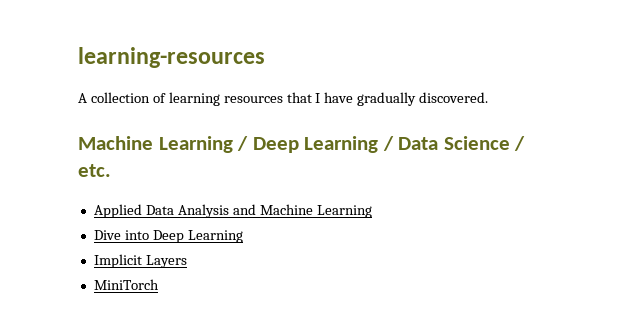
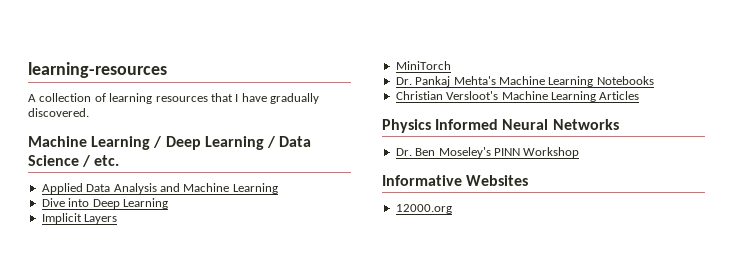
+ Dr. Pankaj Mehta's Machine Learning Notebooks
+ Christian Versloot's Machine Learning Articles
+ Physics Informed Neural Networks
+ Dr. Ben Moseley's PINN Workshop
+ Informative Websites
+ 12000.org

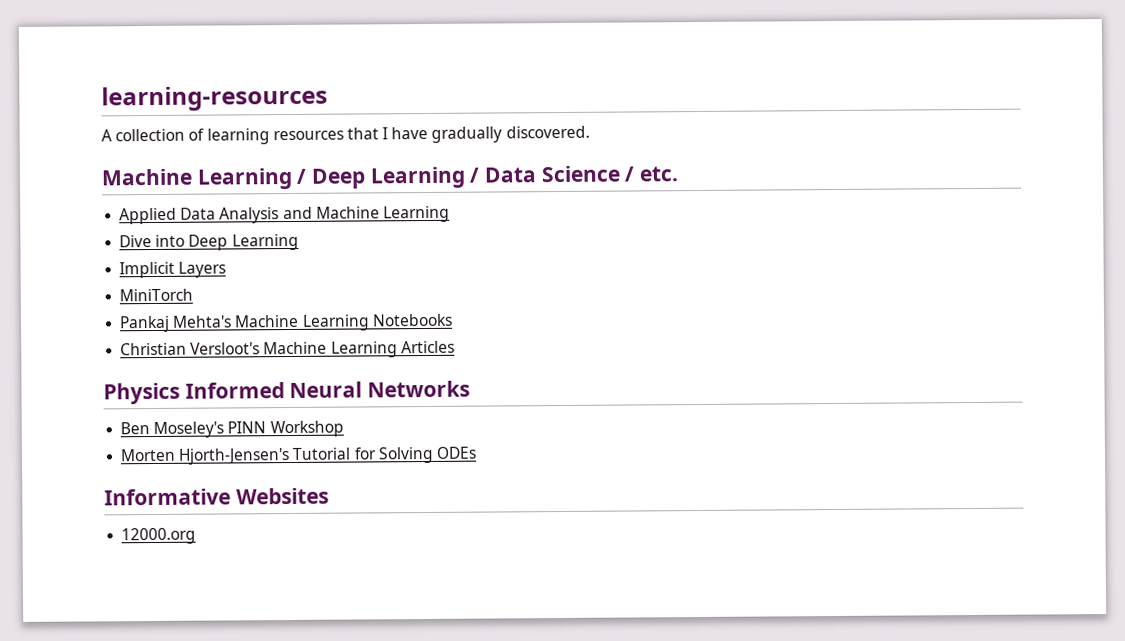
- Dr. Pankaj Mehta's Machine Learning Notebooks
+ Pankaj Mehta's Machine Learning Notebooks
- Dr. Ben Moseley's PINN Workshop
+ Ben Moseley's PINN Workshop
+ Morten Hjorth-Jensen's Tutorial for Solving ODEs

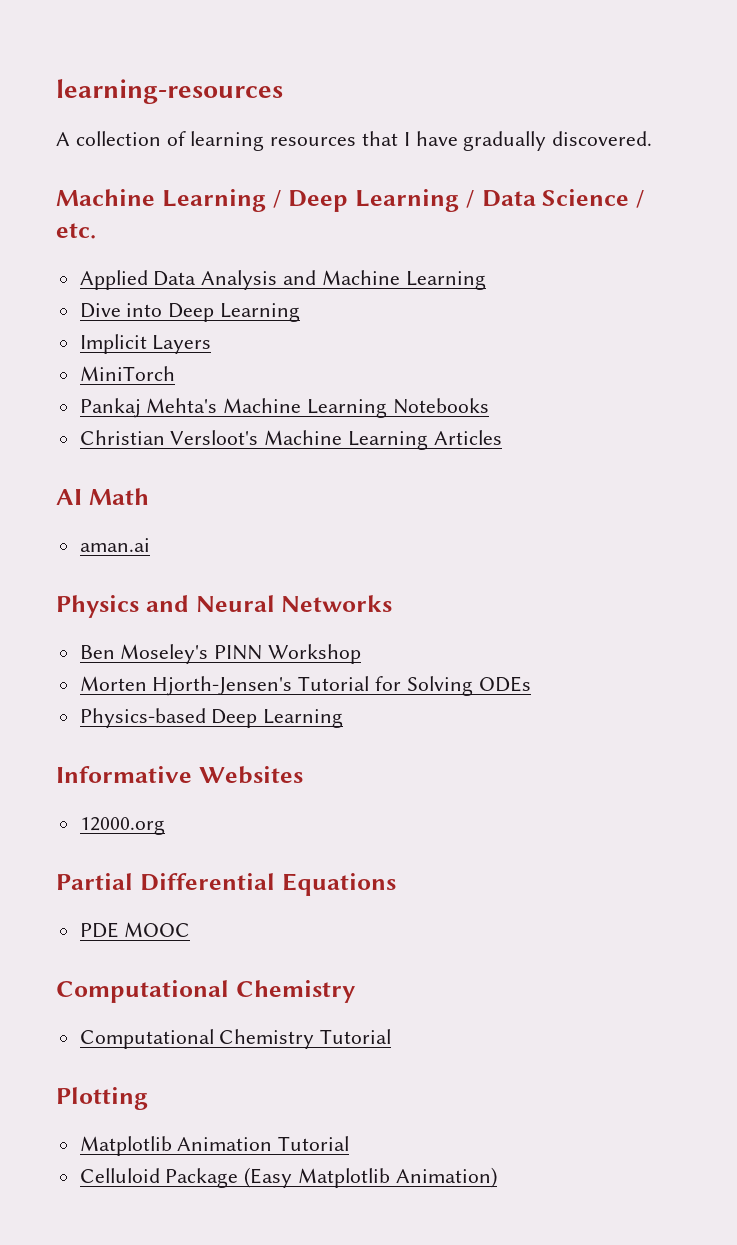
+ AI Math
+ aman.ai
- Physics Informed Neural Networks
+ Physics and Neural Networks
+ Physics-based Deep Learning
+ Partial Differential Equations
+ PDE MOOC
+ Computational Chemistry
+ Computational Chemistry Tutorial
+ Plotting
+ Matplotlib Animation Tutorial
+ Celluloid Package (Easy Matplotlib Animation)

